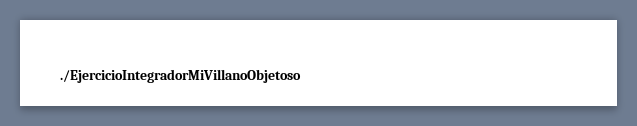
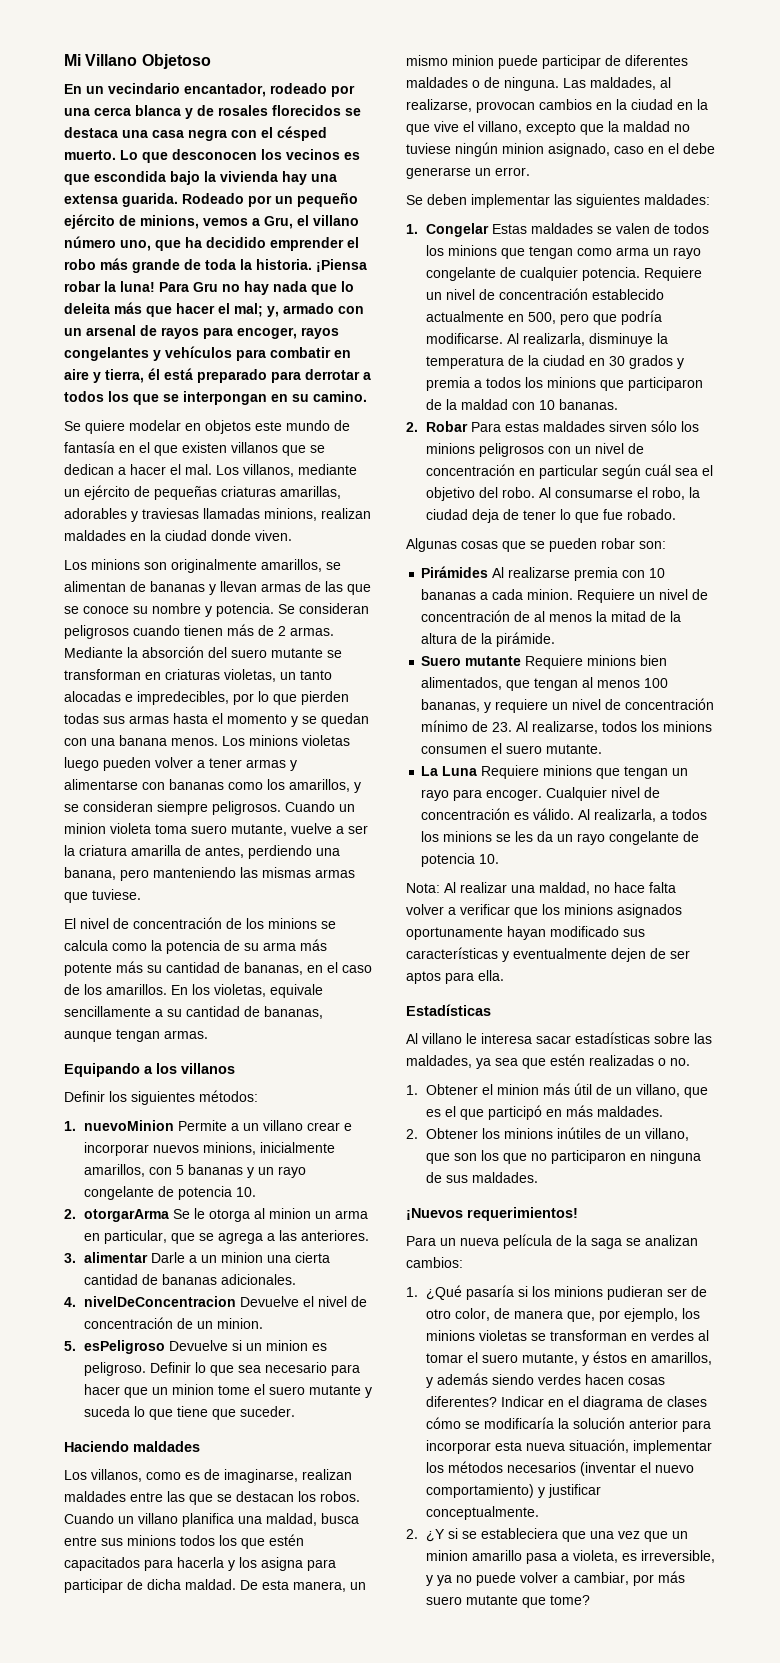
- ./EjercicioIntegradorMiVillanoObjetoso
+ Mi Villano Objetoso
+ En un vecindario encantador, rodeado por una cerca blanca y de rosales florecidos se destaca una casa negra con el césped muerto. Lo que desconocen los vecinos es que escondida bajo la vivienda hay una extensa guarida. Rodeado por un pequeño ejército de minions, vemos a Gru, el villano número uno, que ha decidido emprender el robo más grande de toda la historia. ¡Piensa robar la luna! Para Gru no hay nada que lo deleita más que hacer el mal; y, armado con un arsenal de rayos para encoger, rayos congelantes y vehículos para combatir en aire y tierra, él está preparado para derrotar a todos los que se interpongan en su camino.
+ Se quiere modelar en objetos este mundo de fantasía en el que existen villanos que se dedican a hacer el mal. Los villanos, mediante un ejército de pequeñas criaturas amarillas, adorables y traviesas llamadas minions, realizan maldades en la ciudad donde viven.
+ Los minions son originalmente amarillos, se alimentan de bananas y llevan armas de las que se conoce su nombre y potencia. Se consideran peligrosos cuando tienen más de 2 armas. Mediante la absorción del suero mutante se transforman en criaturas violetas, un tanto alocadas e impredecibles, por lo que pierden todas sus armas hasta el momento y se quedan con una banana menos. Los minions violetas luego pueden volver a tener armas y alimentarse con bananas como los amarillos, y se consideran siempre peligrosos. Cuando un minion violeta toma suero mutante, vuelve a ser la criatura amarilla de antes, perdiendo una banana, pero manteniendo las mismas armas que tuviese.
+ El nivel de concentración de los minions se calcula como la potencia de su arma más potente más su cantidad de bananas, en el caso de los amarillos. En los violetas, equivale sencillamente a su cantidad de bananas, aunque tengan armas.
+ Equipando a los villanos
+ Definir los siguientes métodos:
+ 1. nuevoMinion Permite a un villano crear e incorporar nuevos minions, inicialmente amarillos, con 5 bananas y un rayo congelante de potencia 10.
+ 2. otorgarArma Se le otorga al minion un arma en particular, que se agrega a las anteriores.
+ 3. alimentar Darle a un minion una cierta cantidad de bananas adicionales.
+ 4. nivelDeConcentracion Devuelve el nivel de concentración de un minion.
+ 5. esPeligroso Devuelve si un minion es peligroso. Definir lo que sea necesario para hacer que un minion tome el suero mutante y suceda lo que tiene que suceder.
+ Haciendo maldades
+ Los villanos, como es de imaginarse, realizan maldades entre las que se destacan los robos. Cuando un villano planifica una maldad, busca entre sus minions todos los que estén capacitados para hacerla y los asigna para participar de dicha maldad. De esta manera, un mismo minion puede participar de diferentes maldades o de ninguna. Las maldades, al realizarse, provocan cambios en la ciudad en la que vive el villano, excepto que la maldad no tuviese ningún minion asignado, caso en el debe generarse un error.
+ Se deben implementar las siguientes maldades:
+ 1. Congelar Estas maldades se valen de todos los minions que tengan como arma un rayo congelante de cualquier potencia. Requiere un nivel de concentración establecido actualmente en 500, pero que podría modificarse. Al realizarla, disminuye la temperatura de la ciudad en 30 grados y premia a todos los minions que participaron de la maldad con 10 bananas.
+ 2. Robar Para estas maldades sirven sólo los minions peligrosos con un nivel de concentración en particular según cuál sea el objetivo del robo. Al consumarse el robo, la ciudad deja de tener lo que fue robado.
+ Algunas cosas que se pueden robar son:
+ Pirámides Al realizarse premia con 10 bananas a cada minion. Requiere un nivel de concentración de al menos la mitad de la altura de la pirámide.
+ Suero mutante Requiere minions bien alimentados, que tengan al menos 100 bananas, y requiere un nivel de concentración mínimo de 23. Al realizarse, todos los minions consumen el suero mutante.
+ La Luna Requiere minions que tengan un rayo para encoger. Cualquier nivel de concentración es válido. Al realizarla, a todos los minions se les da un rayo congelante de potencia 10.
+ Nota: Al realizar una maldad, no hace falta volver a verificar que los minions asignados oportunamente hayan modificado sus características y eventualmente dejen de ser aptos para ella.
+ Estadísticas
+ Al villano le interesa sacar estadísticas sobre las maldades, ya sea que estén realizadas o no.
+ 1. Obtener el minion más útil de un villano, que es el que participó en más maldades.
+ 2. Obtener los minions inútiles de un villano, que son los que no participaron en ninguna de sus maldades.
+ ¡Nuevos requerimientos!
+ Para un nueva película de la saga se analizan cambios:
+ 1. ¿Qué pasaría si los minions pudieran ser de otro color, de manera que, por ejemplo, los minions violetas se transforman en verdes al tomar el suero mutante, y éstos en amarillos, y además siendo verdes hacen cosas diferentes? Indicar en el diagrama de clases cómo se modificaría la solución anterior para incorporar esta nueva situación, implementar los métodos necesarios (inventar el nuevo comportamiento) y justificar conceptualmente.
+ 2. ¿Y si se estableciera que una vez que un minion amarillo pasa a violeta, es irreversible, y ya no puede volver a cambiar, por más suero mutante que tome?

